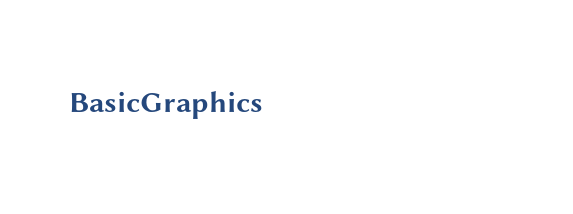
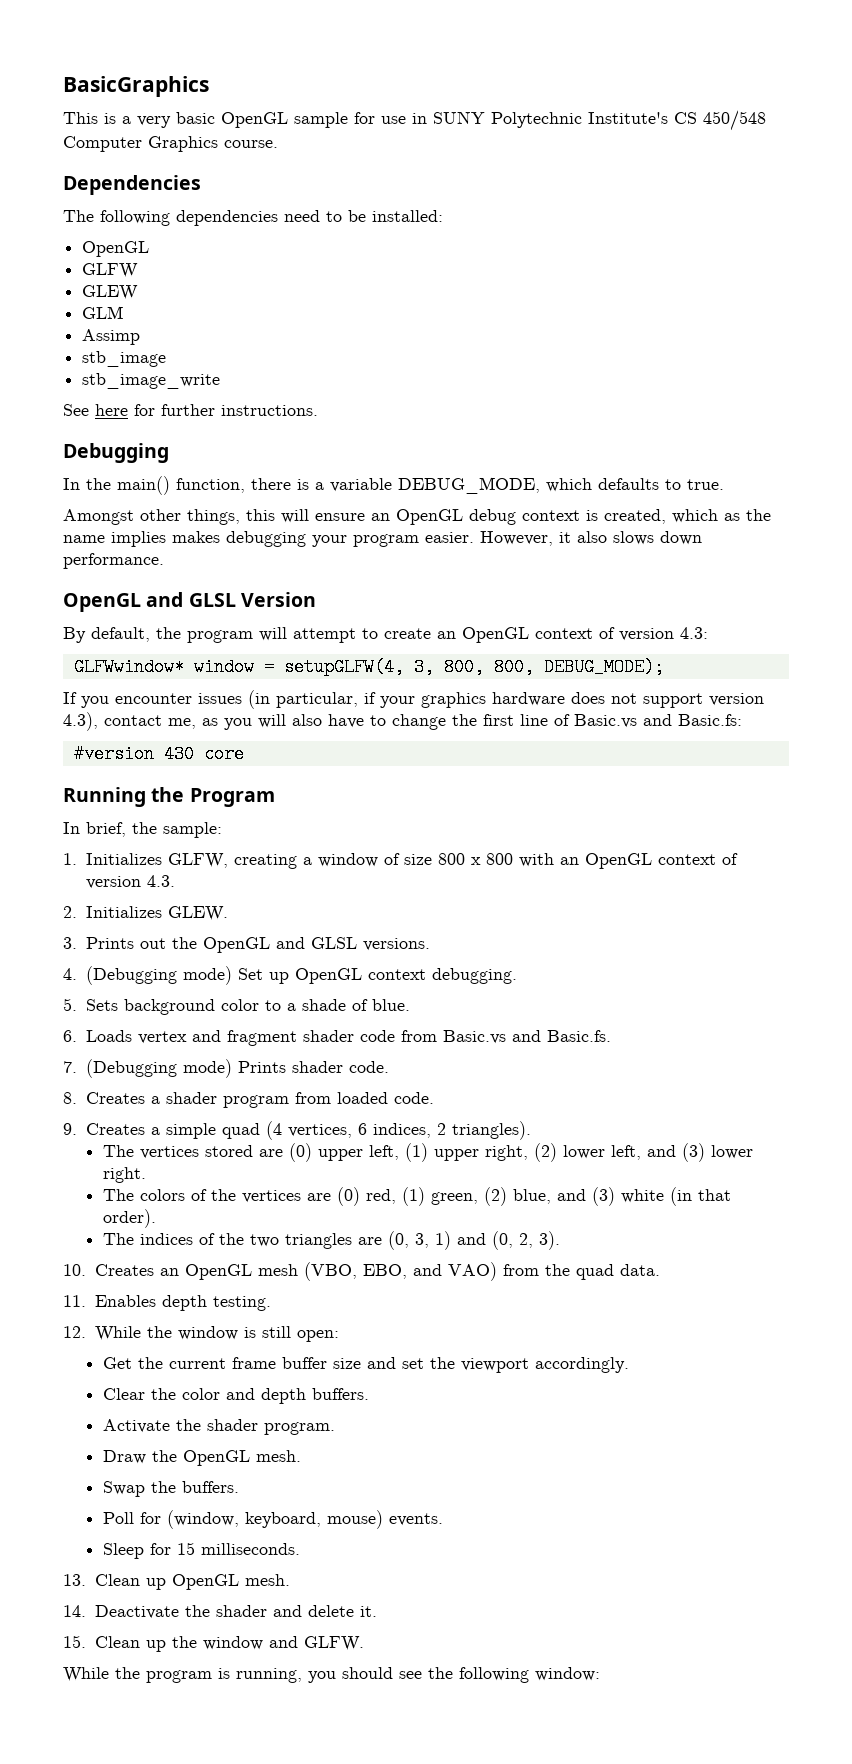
+ This is a very basic OpenGL sample for use in SUNY Polytechnic Institute's CS 450/548 Computer Graphics course.
+ Dependencies
+ The following dependencies need to be installed:
+ OpenGL
+ GLFW
+ GLEW
+ GLM
+ Assimp
+ stb_image
+ stb_image_write
+ See here for further instructions.
+ Debugging
+ In the main() function, there is a variable DEBUG_MODE, which defaults to true.
+ Amongst other things, this will ensure an OpenGL debug context is created, which as the name implies makes debugging your program easier. However, it also slows down performance.
+ OpenGL and GLSL Version
+ By default, the program will attempt to create an OpenGL context of version 4.3:
+ GLFWwindow* window = setupGLFW(4, 3, 800, 800, DEBUG_MODE);
+ If you encounter issues (in particular, if your graphics hardware does not support version 4.3), contact me, as you will also have to change the first line of Basic.vs and Basic.fs:
+ #version 430 core
+ Running the Program
+ In brief, the sample:
+ 1. Initializes GLFW, creating a window of size 800 x 800 with an OpenGL context of version 4.3.
+ 2. Initializes GLEW.
+ 3. Prints out the OpenGL and GLSL versions.
+ 4. (Debugging mode) Set up OpenGL context debugging.
+ 5. Sets background color to a shade of blue.
+ 6. Loads vertex and fragment shader code from Basic.vs and Basic.fs.
+ 7. (Debugging mode) Prints shader code.
+ 8. Creates a shader program from loaded code.
+ 9. Creates a simple quad (4 vertices, 6 indices, 2 triangles).
+ The vertices stored are (0) upper left, (1) upper right, (2) lower left, and (3) lower right.
+ The colors of the vertices are (0) red, (1) green, (2) blue, and (3) white (in that order).
+ The indices of the two triangles are (0, 3, 1) and (0, 2, 3).
+ 10. Creates an OpenGL mesh (VBO, EBO, and VAO) from the quad data.
+ 11. Enables depth testing.
+ 12. While the window is still open:
+ Get the current frame buffer size and set the viewport accordingly.
+ Clear the color and depth buffers.
+ Activate the shader program.
+ Draw the OpenGL mesh.
+ Swap the buffers.
+ Poll for (window, keyboard, mouse) events.
+ Sleep for 15 milliseconds.
+ 13. Clean up OpenGL mesh.
+ 14. Deactivate the shader and delete it.
+ 15. Clean up the window and GLFW.
+ While the program is running, you should see the following window:

